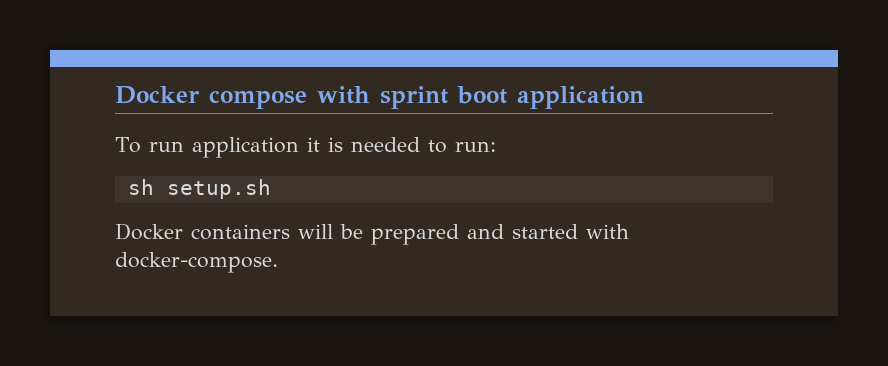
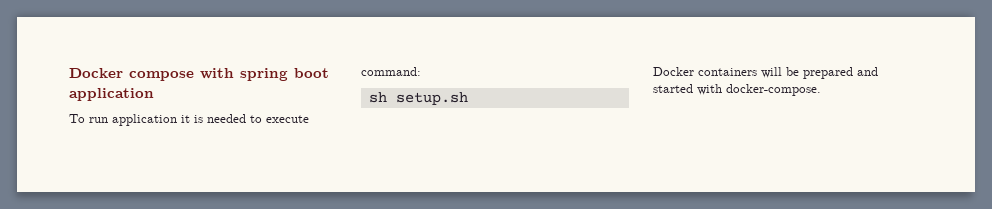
- Docker compose with sprint boot application
+ Docker compose with spring boot application
- To run application it is needed to run:
+ To run application it is needed to execute command:

